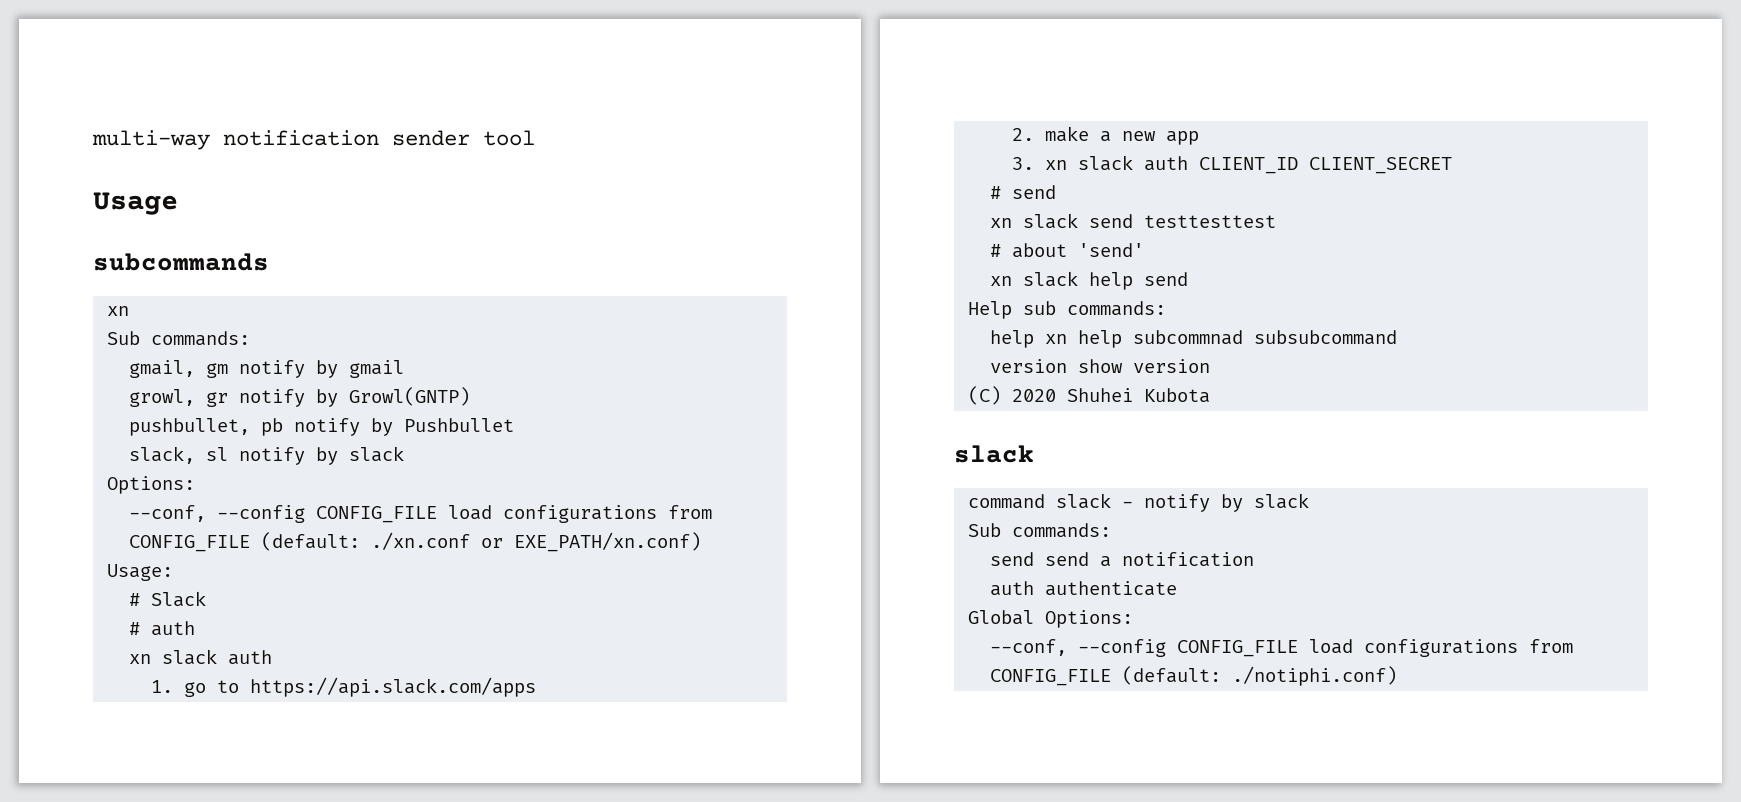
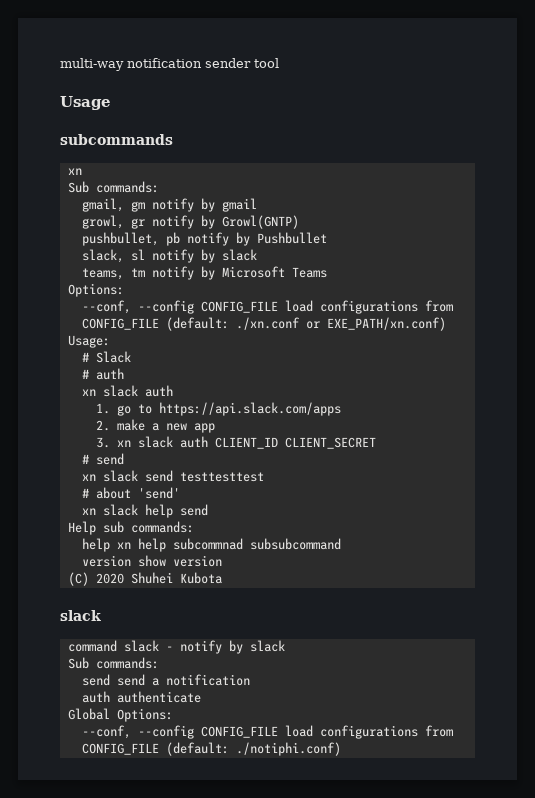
+ teams, tm notify by Microsoft Teams

